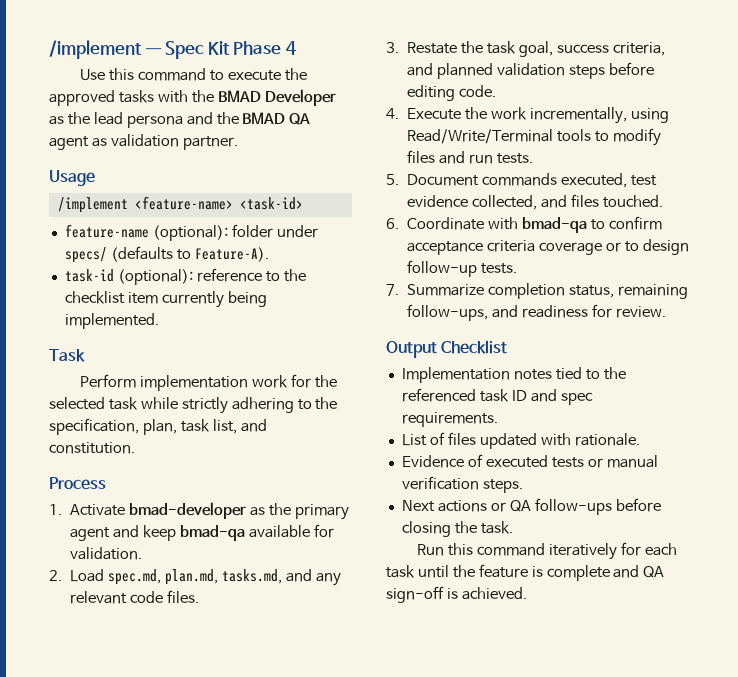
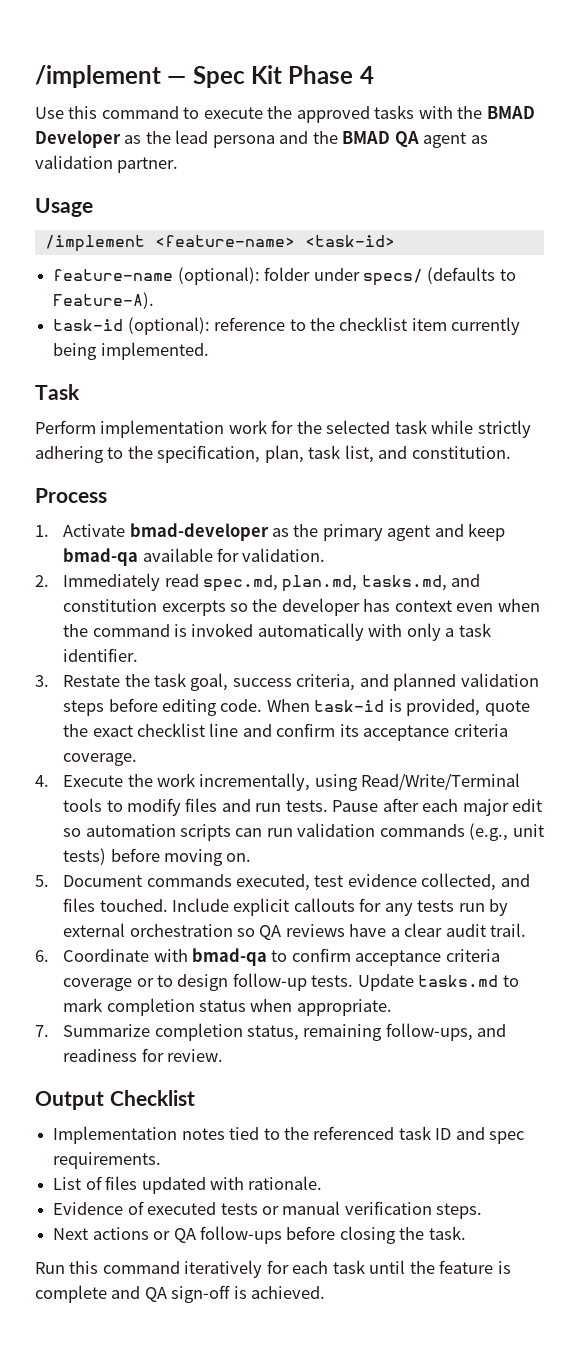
- 2. Load spec.md, plan.md, tasks.md, and any relevant code files.
+ 2. Immediately read spec.md, plan.md, tasks.md, and constitution excerpts so the developer has context even when the command is invoked automatically with only a task identifier.
+ When task-id is provided, quote the exact checklist line and confirm its acceptance criteria coverage.
+ Pause after each major edit so automation scripts can run validation commands (e.g., unit tests) before moving on.
+ Include explicit callouts for any tests run by external orchestration so QA reviews have a clear audit trail.
+ Update tasks.md to mark completion status when appropriate.

